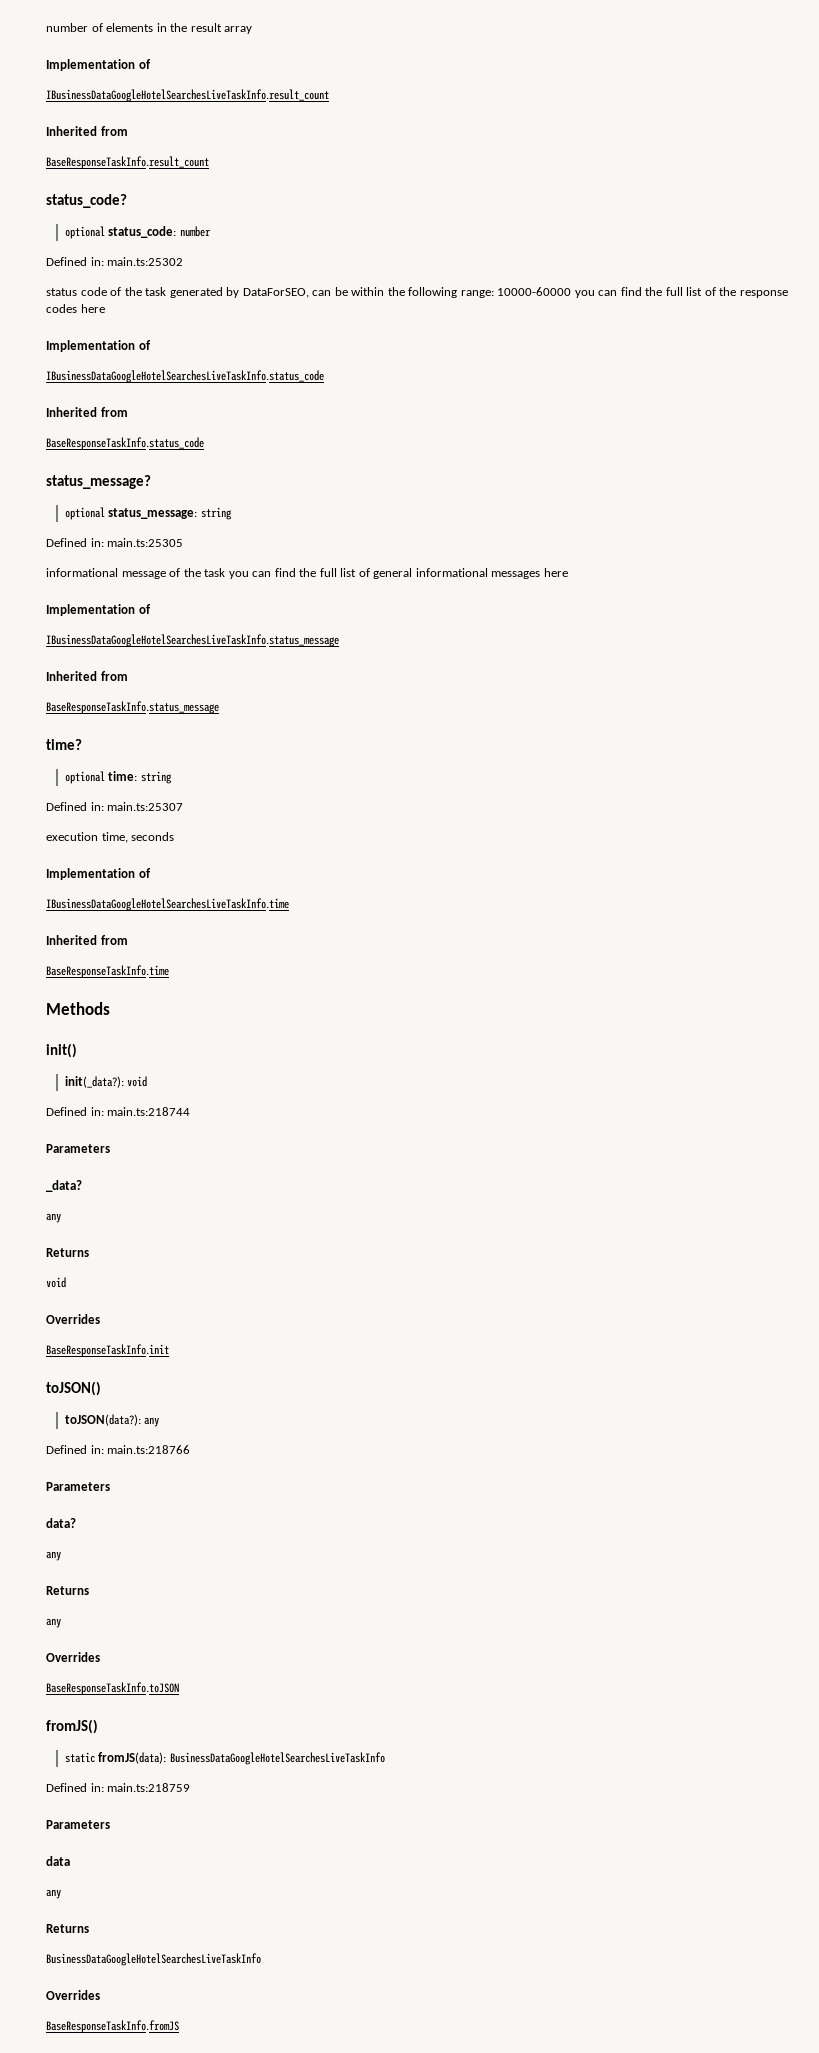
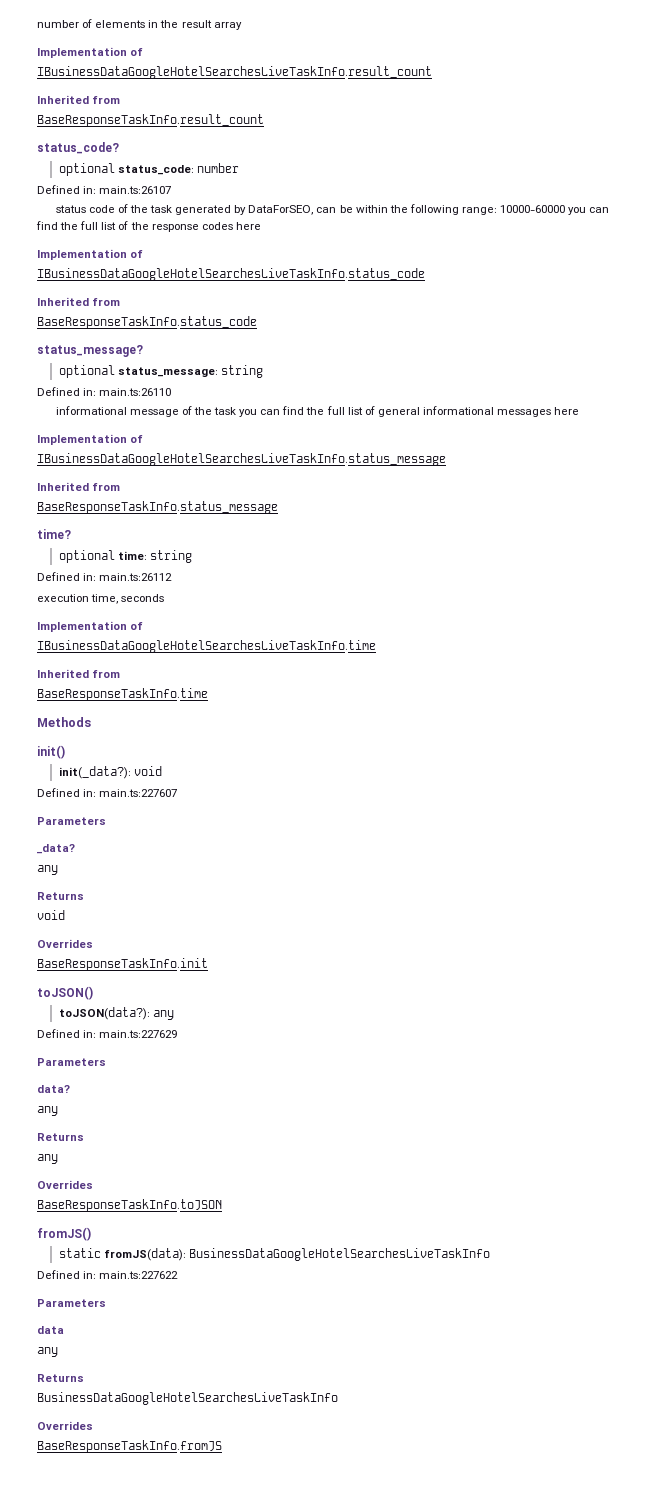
- Defined in: main.ts:25302
+ Defined in: main.ts:26107
- Defined in: main.ts:25305
+ Defined in: main.ts:26110
- Defined in: main.ts:25307
+ Defined in: main.ts:26112
- Defined in: main.ts:218744
+ Defined in: main.ts:227607
- Defined in: main.ts:218766
+ Defined in: main.ts:227629
- Defined in: main.ts:218759
+ Defined in: main.ts:227622

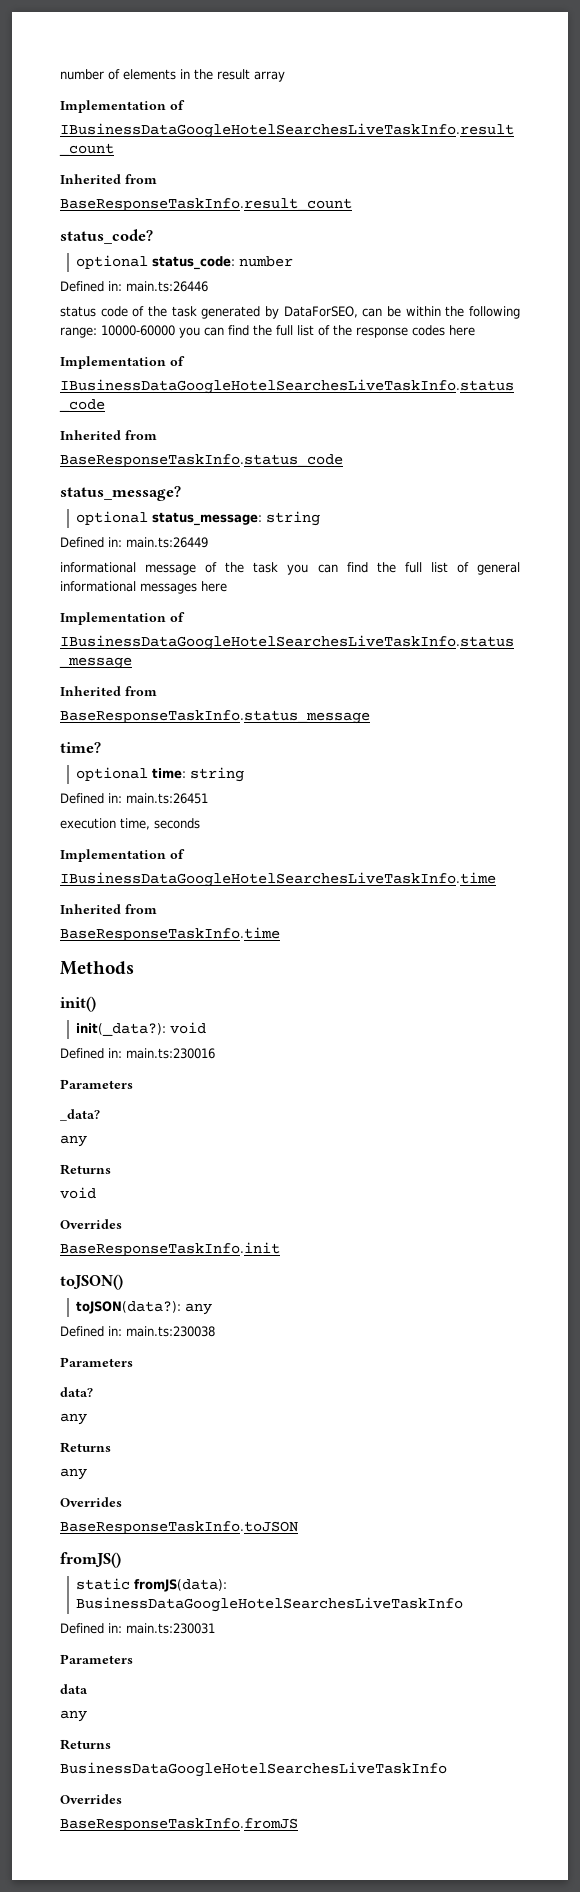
- Defined in: main.ts:26107
+ Defined in: main.ts:26446
- Defined in: main.ts:26110
+ Defined in: main.ts:26449
- Defined in: main.ts:26112
+ Defined in: main.ts:26451
- Defined in: main.ts:227607
+ Defined in: main.ts:230016
- Defined in: main.ts:227629
+ Defined in: main.ts:230038
- Defined in: main.ts:227622
+ Defined in: main.ts:230031

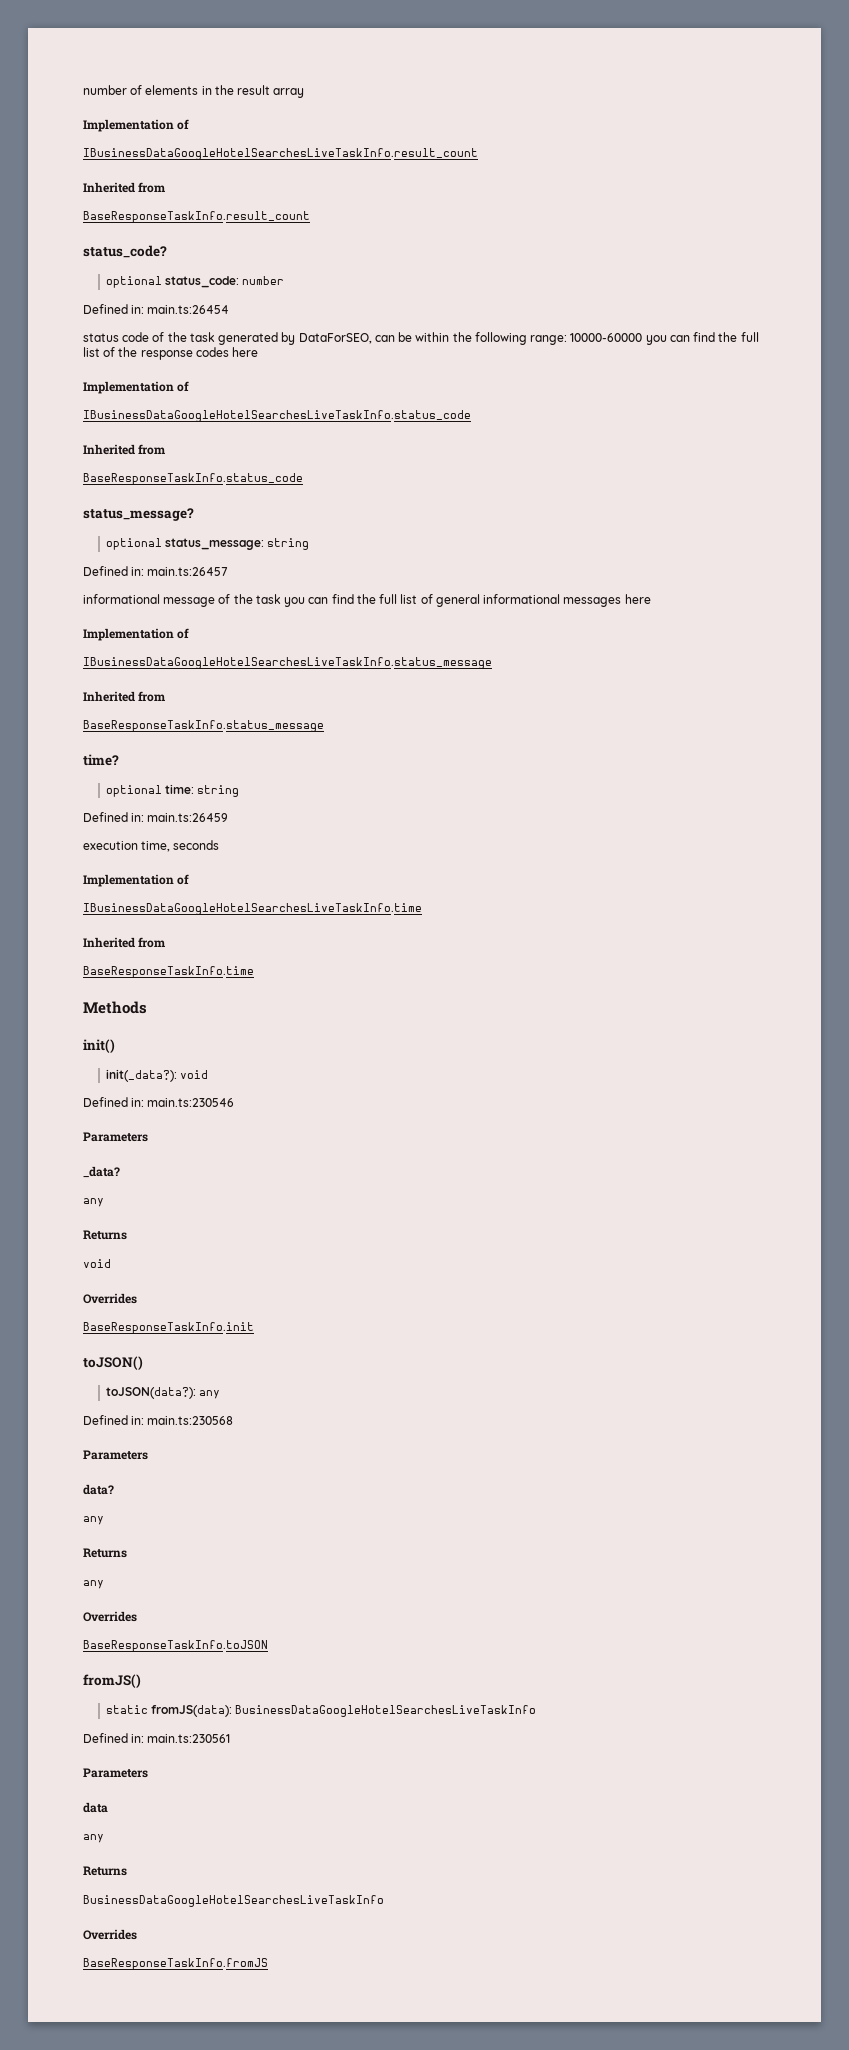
- Defined in: main.ts:26446
+ Defined in: main.ts:26454
- Defined in: main.ts:26449
+ Defined in: main.ts:26457
- Defined in: main.ts:26451
+ Defined in: main.ts:26459
- Defined in: main.ts:230016
+ Defined in: main.ts:230546
- Defined in: main.ts:230038
+ Defined in: main.ts:230568
- Defined in: main.ts:230031
+ Defined in: main.ts:230561

